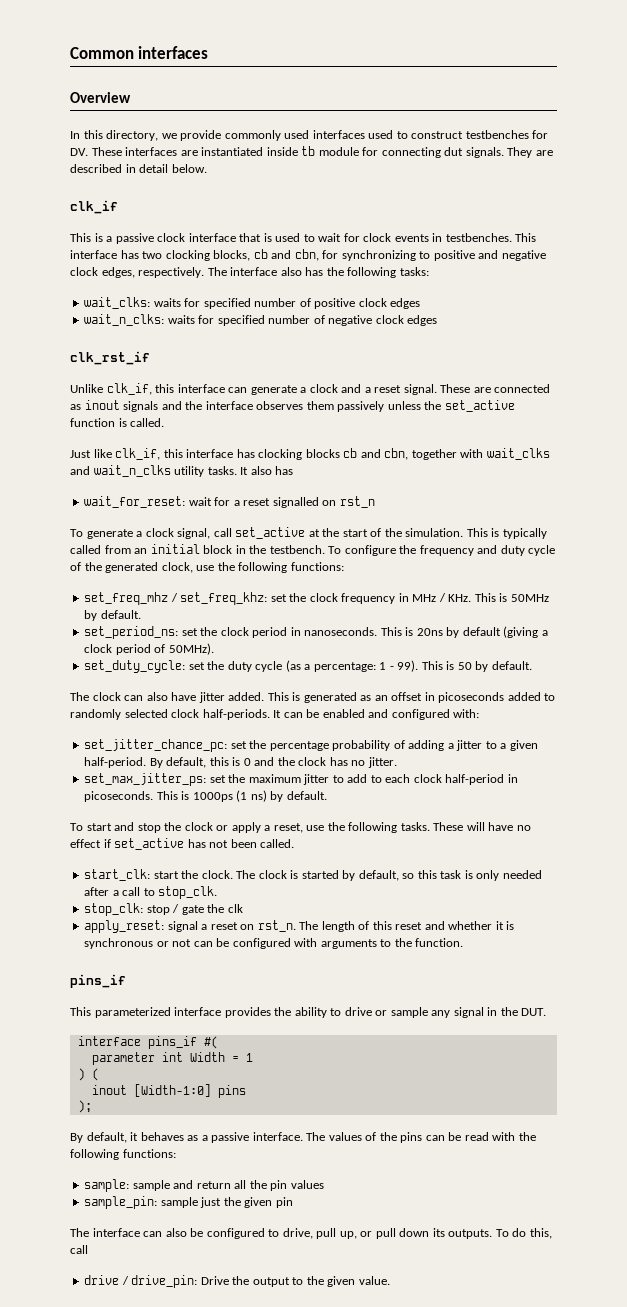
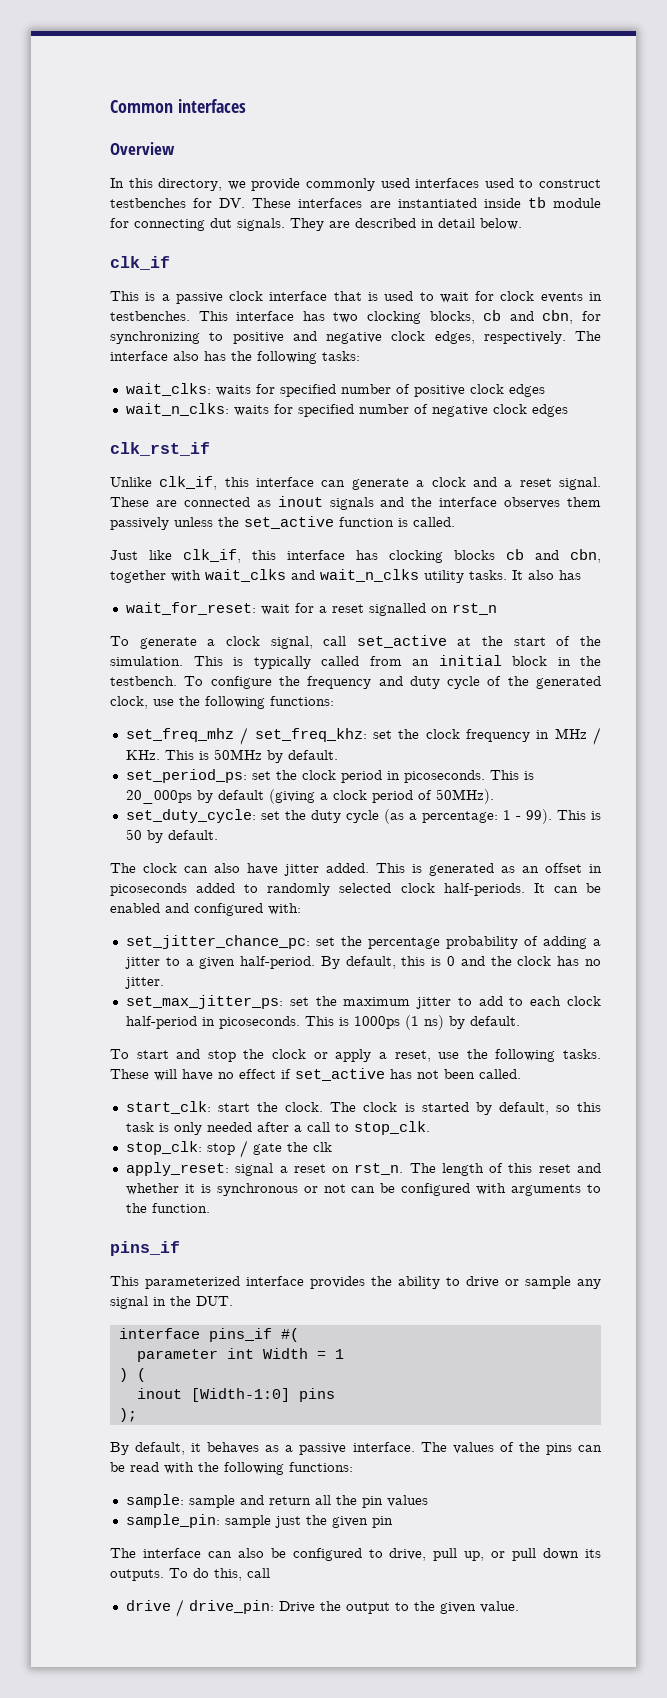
- set_period_ns: set the clock period in nanoseconds. This is 20ns by default (giving a clock period of 50MHz).
+ set_period_ps: set the clock period in picoseconds. This is 20_000ps by default (giving a clock period of 50MHz).

